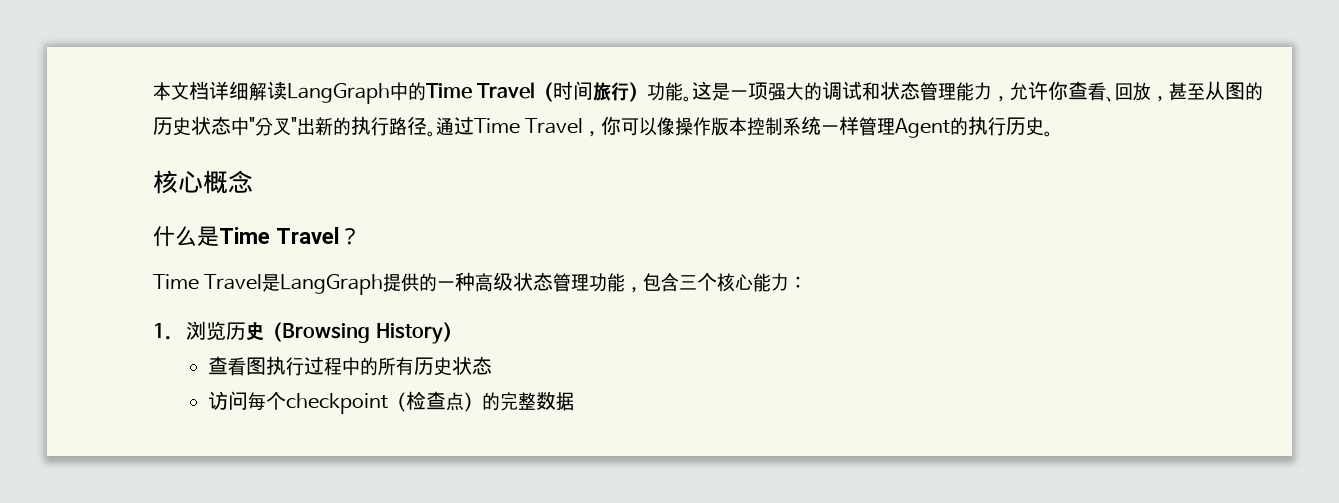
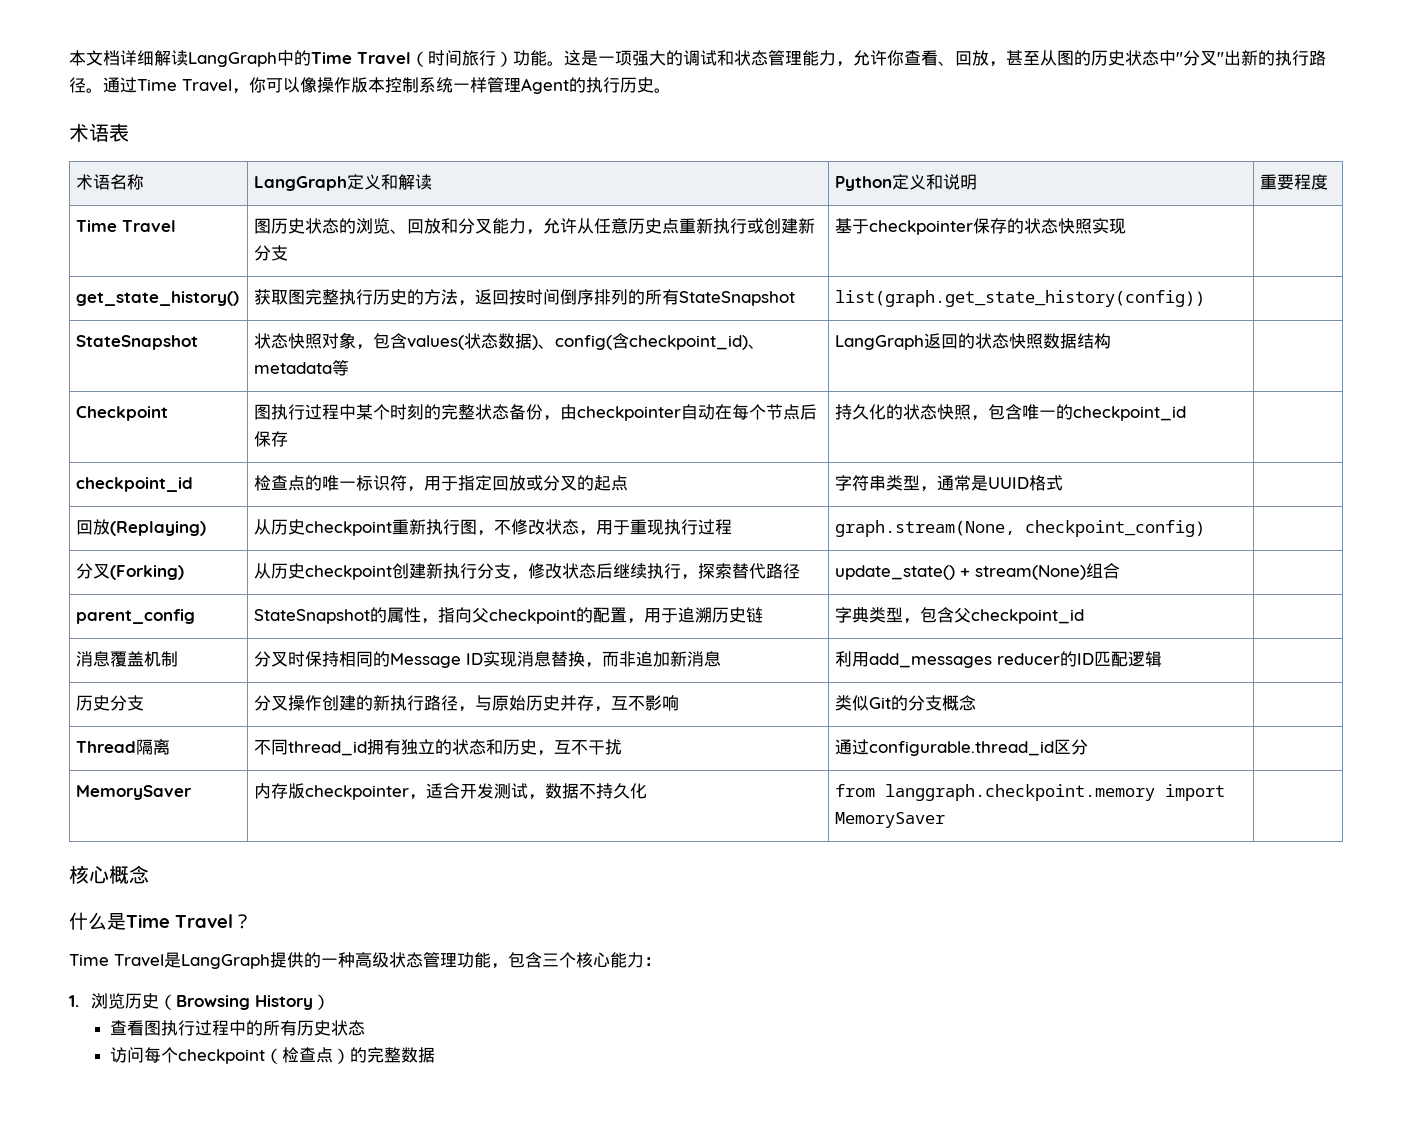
+ 术语表
+ 术语名称 | LangGraph定义和解读 | Python定义和说明 | 重要程度
+ Time Travel | 图历史状态的浏览、回放和分叉能力，允许从任意历史点重新执行或创建新分支 | 基于checkpointer保存的状态快照实现 |
+ get_state_history() | 获取图完整执行历史的方法，返回按时间倒序排列的所有StateSnapshot | list(graph.get_state_history(config)) |
+ StateSnapshot | 状态快照对象，包含values(状态数据)、config(含checkpoint_id)、metadata等 | LangGraph返回的状态快照数据结构 |
+ Checkpoint | 图执行过程中某个时刻的完整状态备份，由checkpointer自动在每个节点后保存 | 持久化的状态快照，包含唯一的checkpoint_id |
+ checkpoint_id | 检查点的唯一标识符，用于指定回放或分叉的起点 | 字符串类型，通常是UUID格式 |
+ 回放(Replaying) | 从历史checkpoint重新执行图，不修改状态，用于重现执行过程 | graph.stream(None, checkpoint_config) |
+ 分叉(Forking) | 从历史checkpoint创建新执行分支，修改状态后继续执行，探索替代路径 | update_state() + stream(None)组合 |
+ parent_config | StateSnapshot的属性，指向父checkpoint的配置，用于追溯历史链 | 字典类型，包含父checkpoint_id |
+ 消息覆盖机制 | 分叉时保持相同的Message ID实现消息替换，而非追加新消息 | 利用add_messages reducer的ID匹配逻辑 |
+ 历史分支 | 分叉操作创建的新执行路径，与原始历史并存，互不影响 | 类似Git的分支概念 |
+ Thread隔离 | 不同thread_id拥有独立的状态和历史，互不干扰 | 通过configurable.thread_id区分 |
+ MemorySaver | 内存版checkpointer，适合开发测试，数据不持久化 | from langgraph.checkpoint.memory import MemorySaver |

